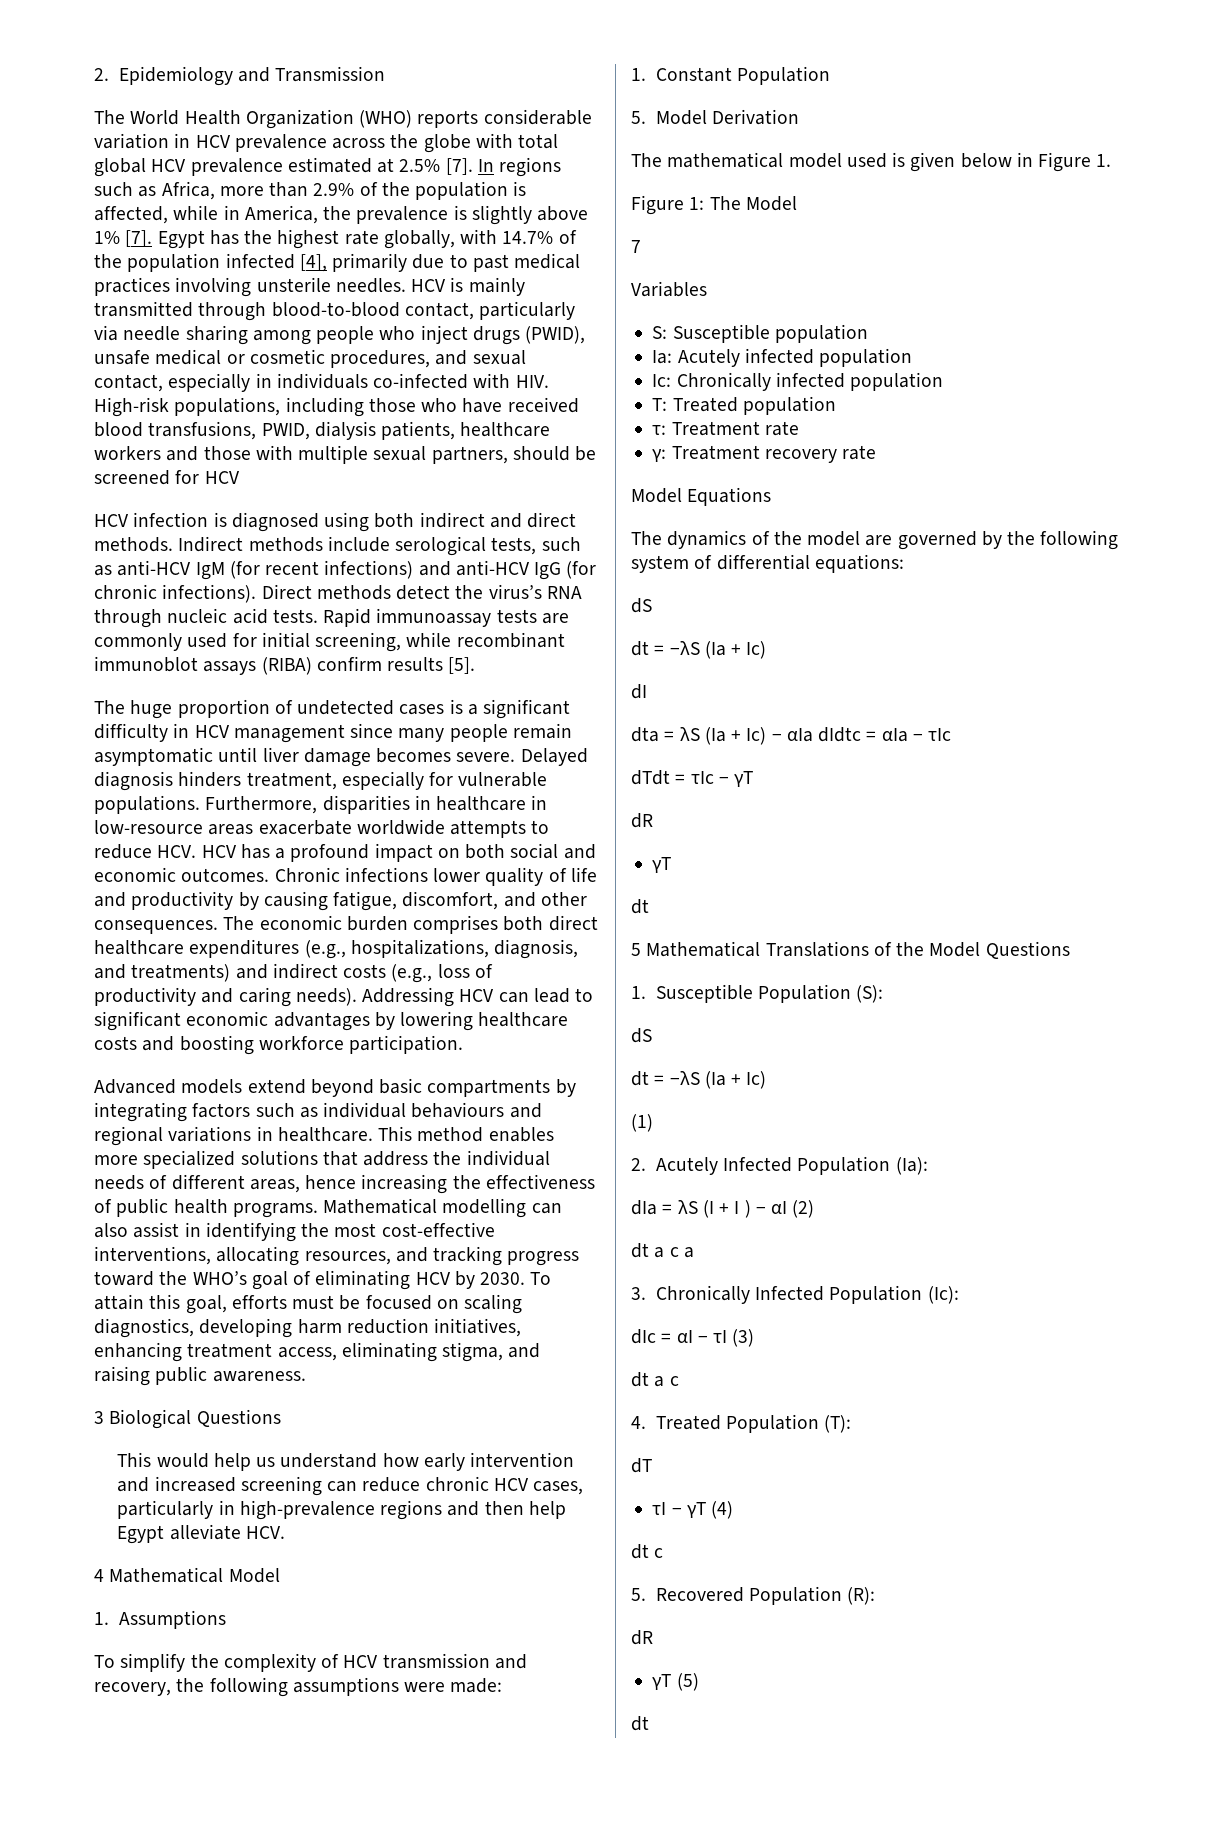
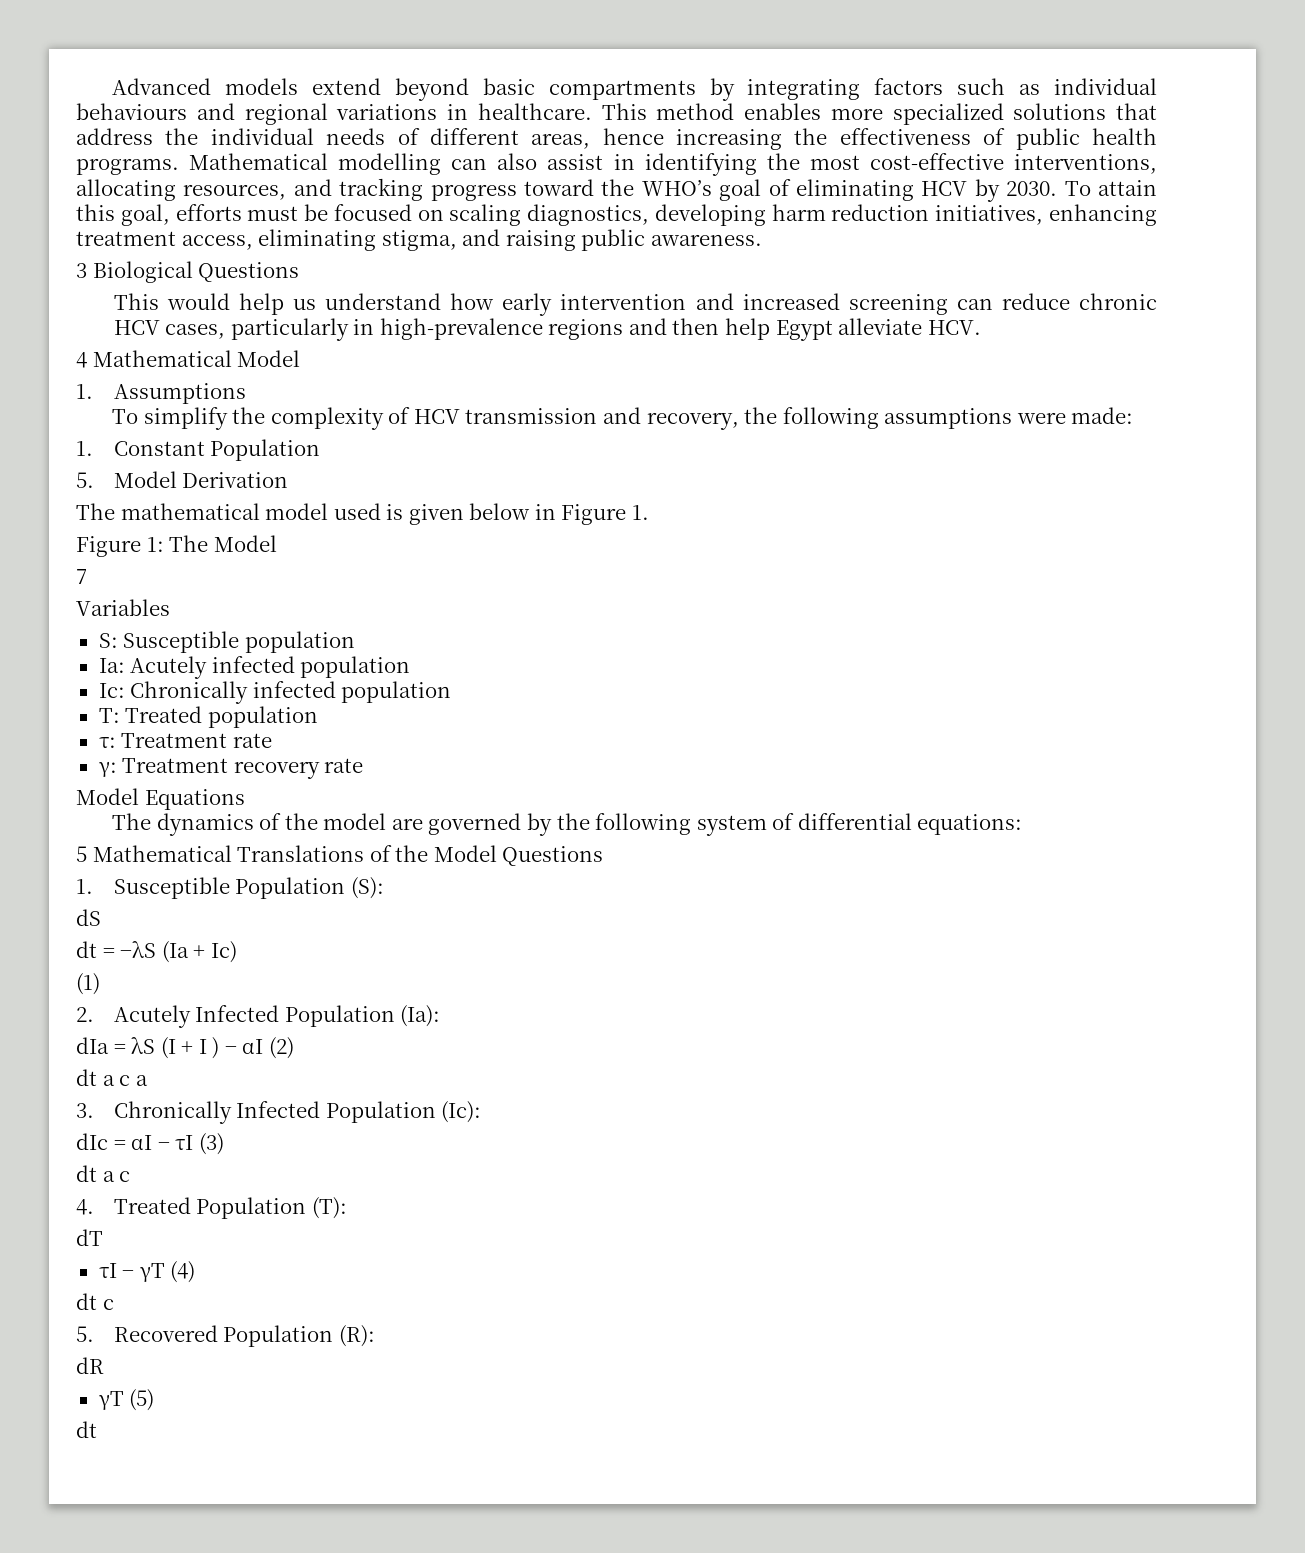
- 2. Epidemiology and Transmission
- The World Health Organization (WHO) reports considerable variation in HCV prevalence across the globe with total global HCV prevalence estimated at 2.5% [7]. In regions such as Africa, more than 2.9% of the population is affected, while in America, the prevalence is slightly above 1% [7]. Egypt has the highest rate globally, with 14.7% of the population infected [4], primarily due to past medical practices involving unsterile needles. HCV is mainly transmitted through blood-to-blood contact, particularly via needle sharing among people who inject drugs (PWID), unsafe medical or cosmetic procedures, and sexual contact, especially in individuals co-infected with HIV. High-risk populations, including those who have received blood transfusions, PWID, dialysis patients, healthcare workers and those with multiple sexual partners, should be screened for HCV
- HCV infection is diagnosed using both indirect and direct methods. Indirect methods include serological tests, such as anti-HCV IgM (for recent infections) and anti-HCV IgG (for chronic infections). Direct methods detect the virus’s RNA through nucleic acid tests. Rapid immunoassay tests are commonly used for initial screening, while recombinant immunoblot assays (RIBA) confirm results [5].
- The huge proportion of undetected cases is a significant difficulty in HCV management since many people remain asymptomatic until liver damage becomes severe. Delayed diagnosis hinders treatment, especially for vulnerable populations. Furthermore, disparities in healthcare in low-resource areas exacerbate worldwide attempts to reduce HCV. HCV has a profound impact on both social and economic outcomes. Chronic infections lower quality of life and productivity by causing fatigue, discomfort, and other consequences. The economic burden comprises both direct healthcare expenditures (e.g., hospitalizations, diagnosis, and treatments) and indirect costs (e.g., loss of productivity and caring needs). Addressing HCV can lead to significant economic advantages by lowering healthcare costs and boosting workforce participation.
  The dynamics of the model are governed by the following system of differential equations:
- dS
- dt = −λS (Ia + Ic)
- dI
- dta = λS (Ia + Ic) − αIa dIdtc = αIa − τIc
- dTdt = τIc − γT
- dR
- γT
- dt

